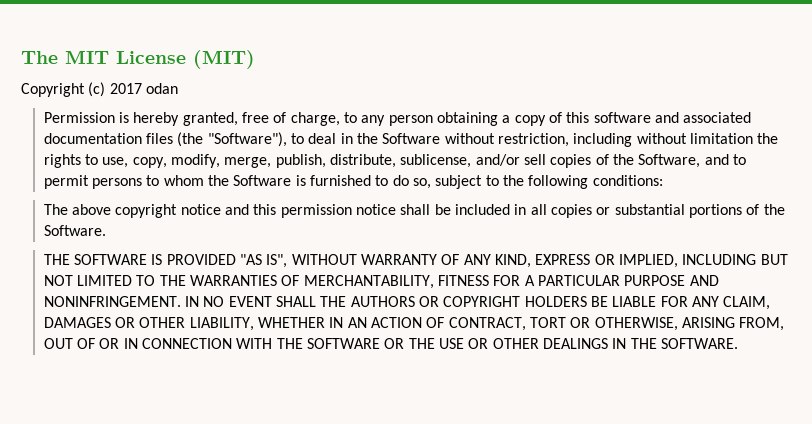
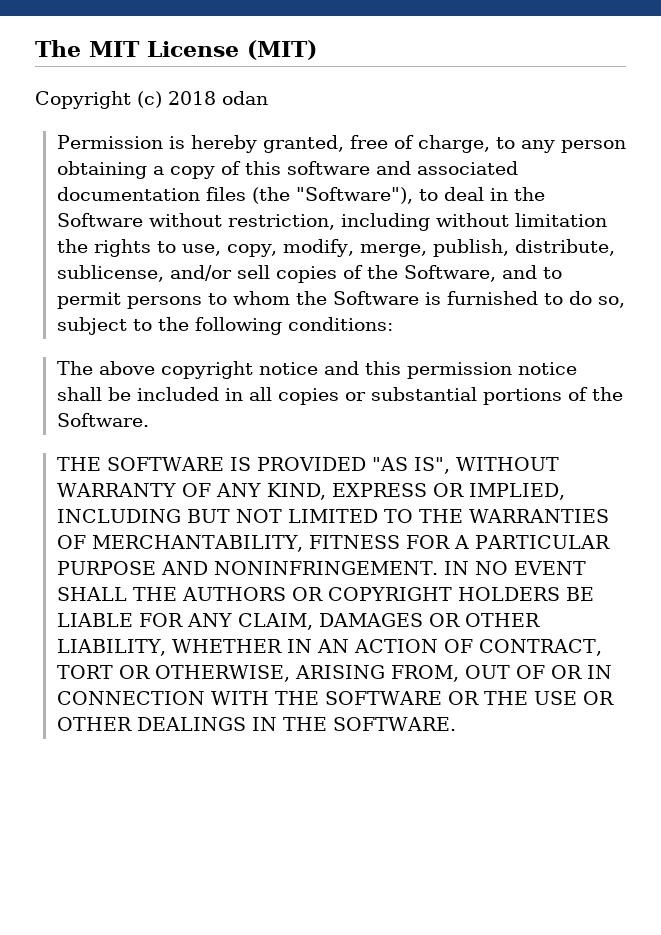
- Copyright (c) 2017 odan
+ Copyright (c) 2018 odan

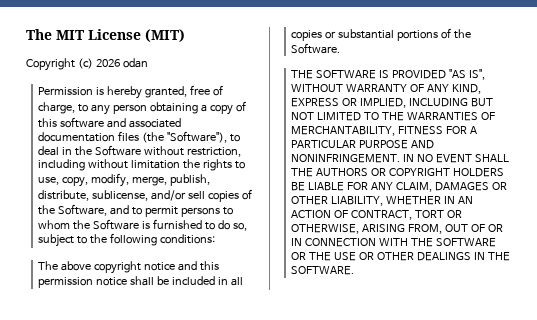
- Copyright (c) 2018 odan
+ Copyright (c) 2026 odan

